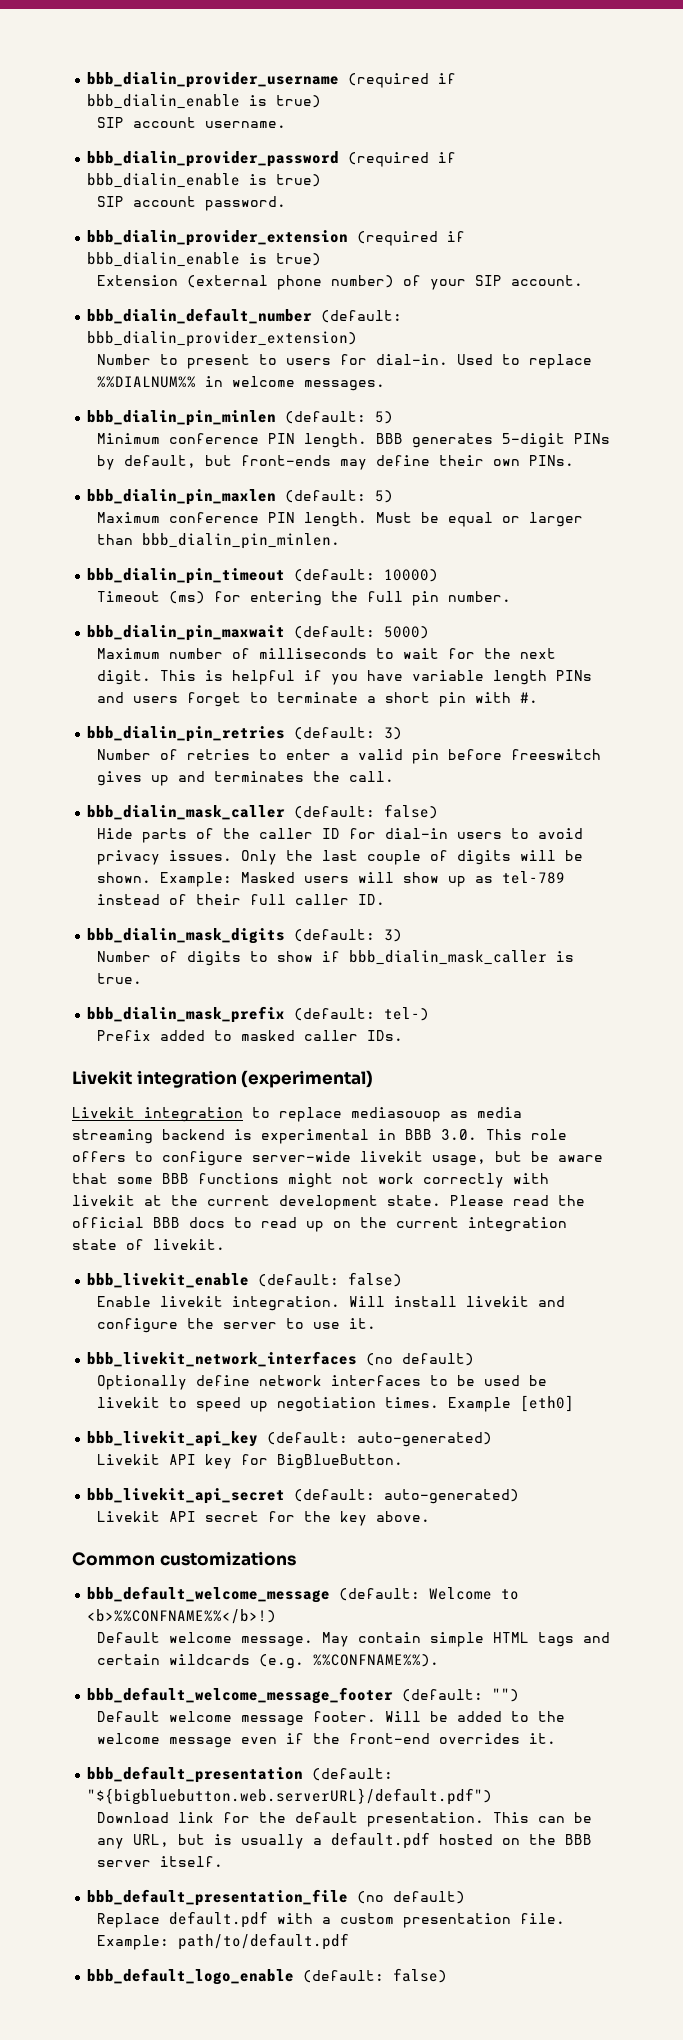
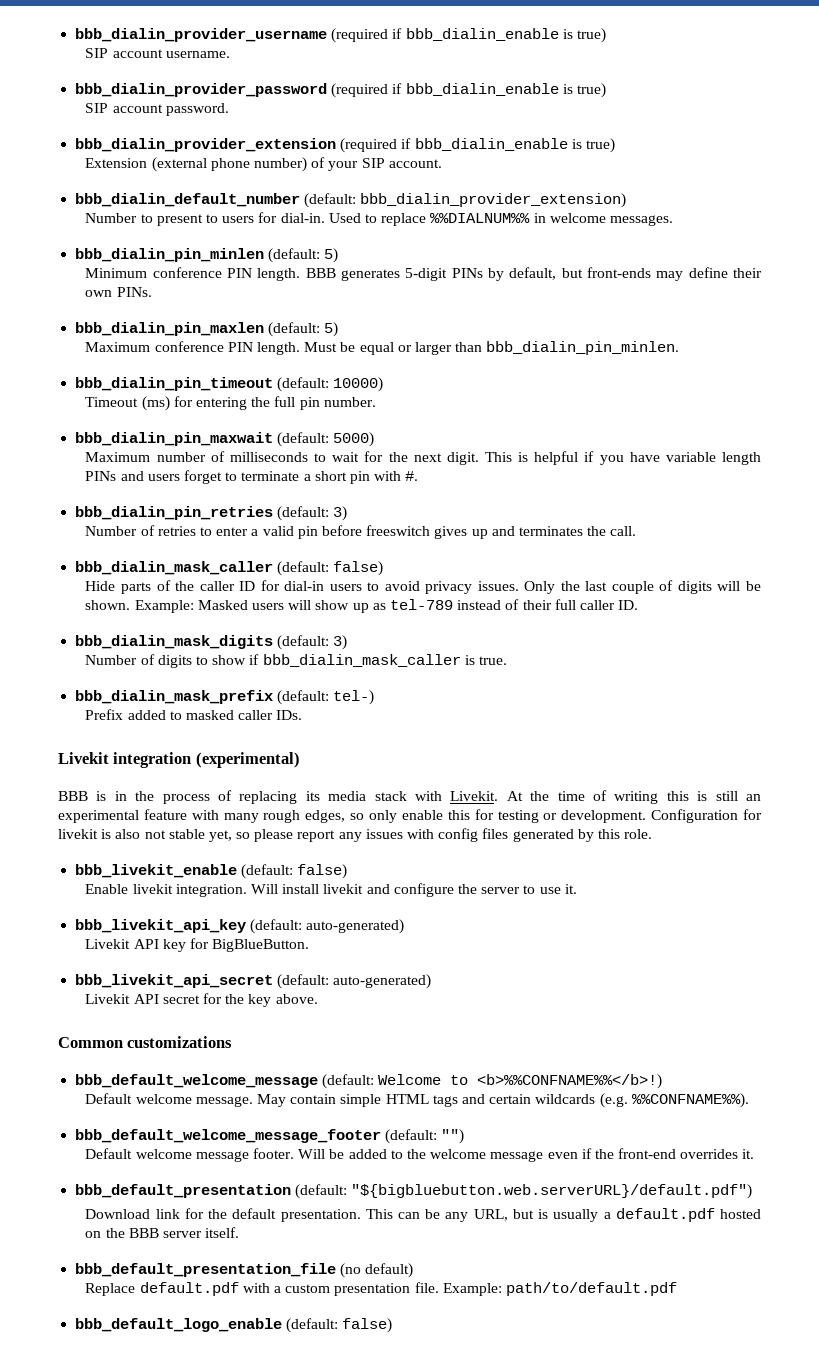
- Livekit integration to replace mediasouop as media streaming backend is experimental in BBB 3.0. This role offers to configure server-wide livekit usage, but be aware that some BBB functions might not work correctly with livekit at the current development state. Please read the official BBB docs to read up on the current integration state of livekit.
+ BBB is in the process of replacing its media stack with Livekit. At the time of writing this is still an experimental feature with many rough edges, so only enable this for testing or development. Configuration for livekit is also not stable yet, so please report any issues with config files generated by this role.
- bbb_livekit_network_interfaces (no default)
- Optionally define network interfaces to be used be livekit to speed up negotiation times. Example [eth0]

